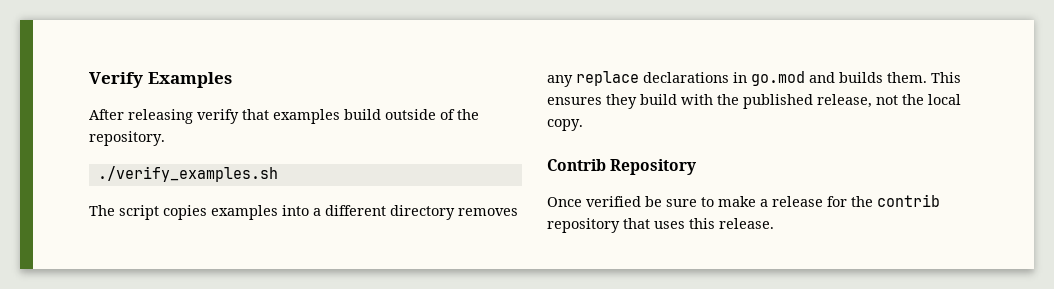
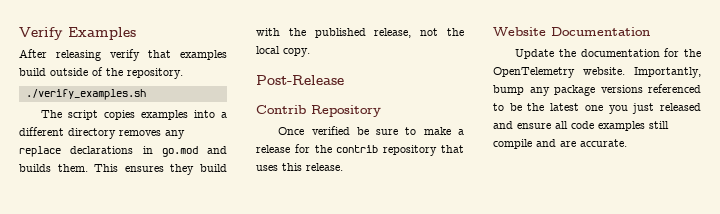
+ Post-Release
+ Website Documentation
+ Update the documentation for the OpenTelemetry website. Importantly, bump any package versions referenced to be the latest one you just released and ensure all code examples still compile and are accurate.

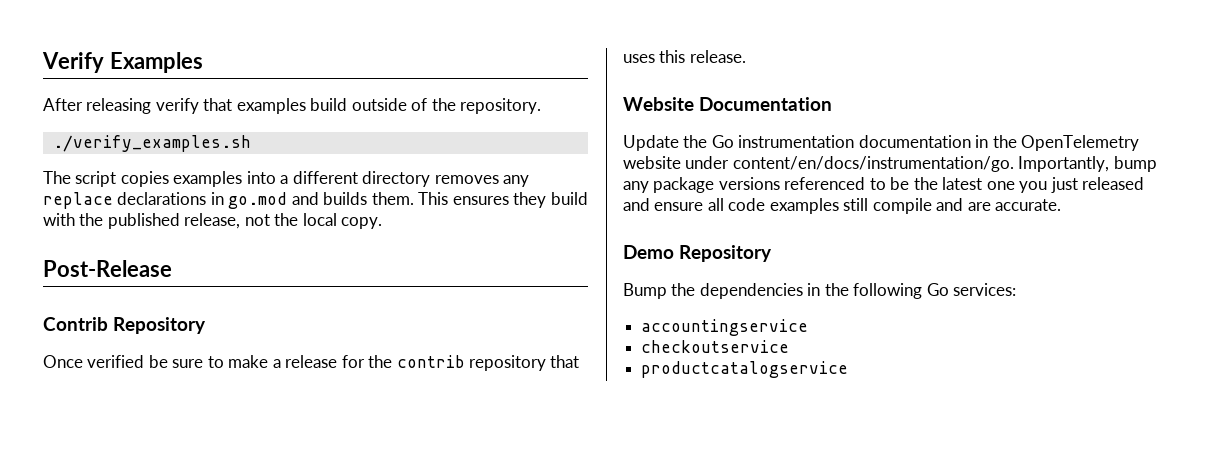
- Update the documentation for the OpenTelemetry website.
+ Update the Go instrumentation documentation in the OpenTelemetry website under content/en/docs/instrumentation/go.
+ Demo Repository
+ Bump the dependencies in the following Go services:
+ accountingservice
+ checkoutservice
+ productcatalogservice

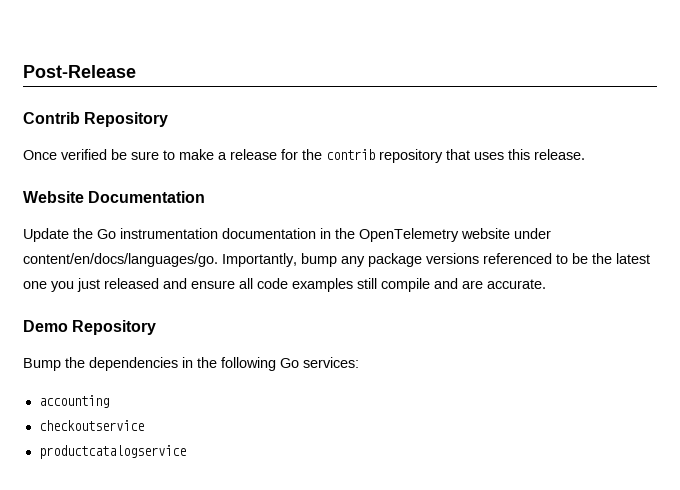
- Verify Examples
- After releasing verify that examples build outside of the repository.
- ./verify_examples.sh
- The script copies examples into a different directory removes any replace declarations in go.mod and builds them. This ensures they build with the published release, not the local copy.
- Update the Go instrumentation documentation in the OpenTelemetry website under content/en/docs/instrumentation/go.
+ Update the Go instrumentation documentation in the OpenTelemetry website under content/en/docs/languages/go.
- accountingservice
+ accounting

